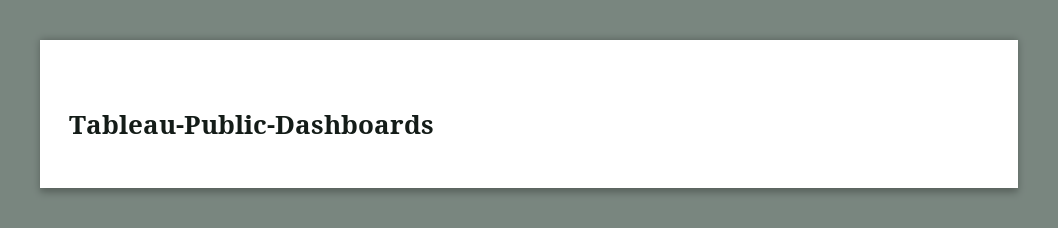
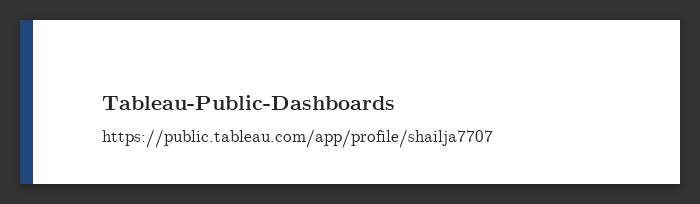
+ https://public.tableau.com/app/profile/shailja7707

